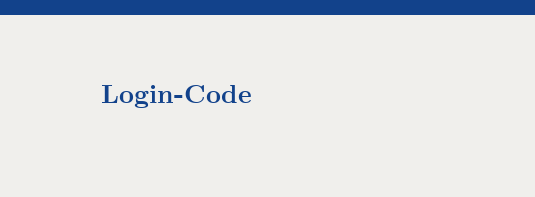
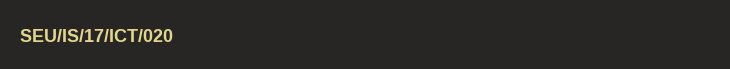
- Login-Code
+ SEU/IS/17/ICT/020

